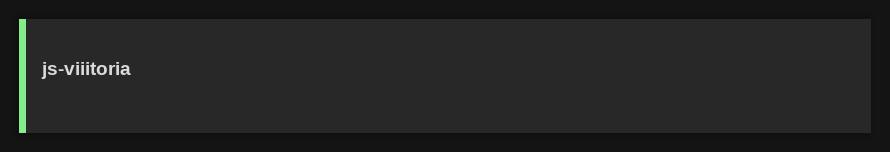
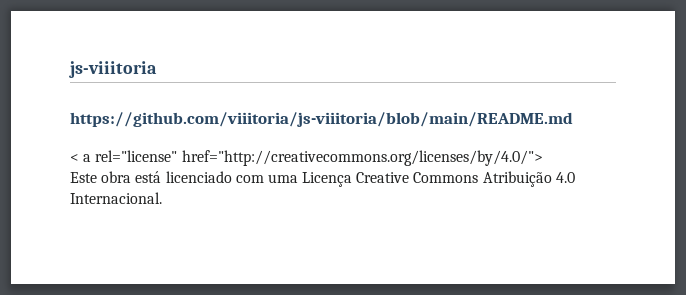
+ https://github.com/viiitoria/js-viiitoria/blob/main/README.md
+ < a rel="license" href="http://creativecommons.org/licenses/by/4.0/">
+ Este obra está licenciado com uma Licença Creative Commons Atribuição 4.0 Internacional.

